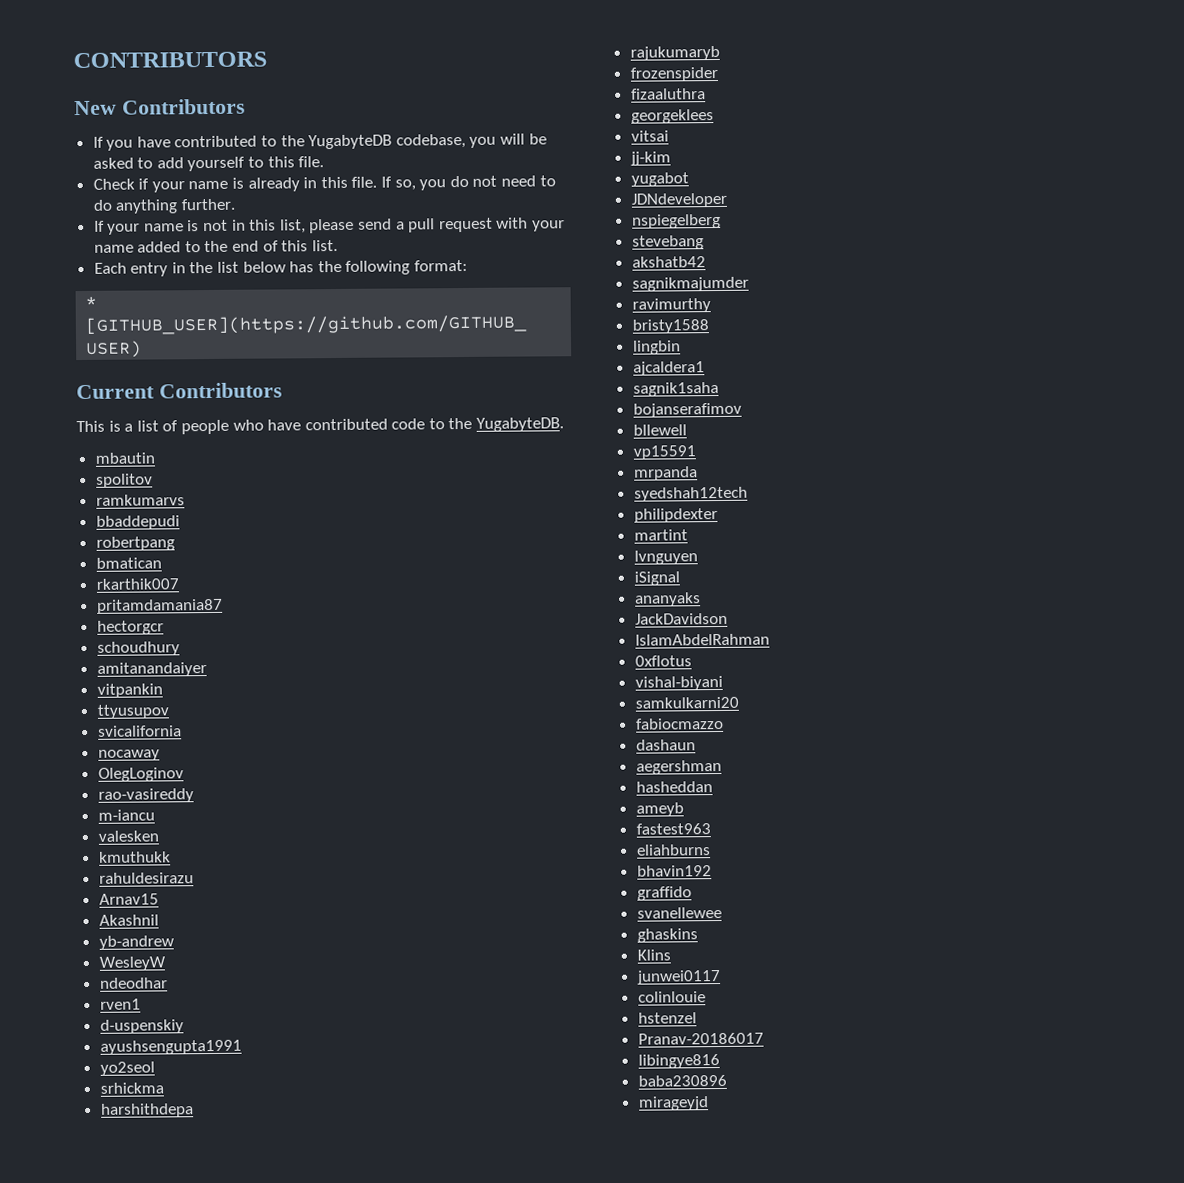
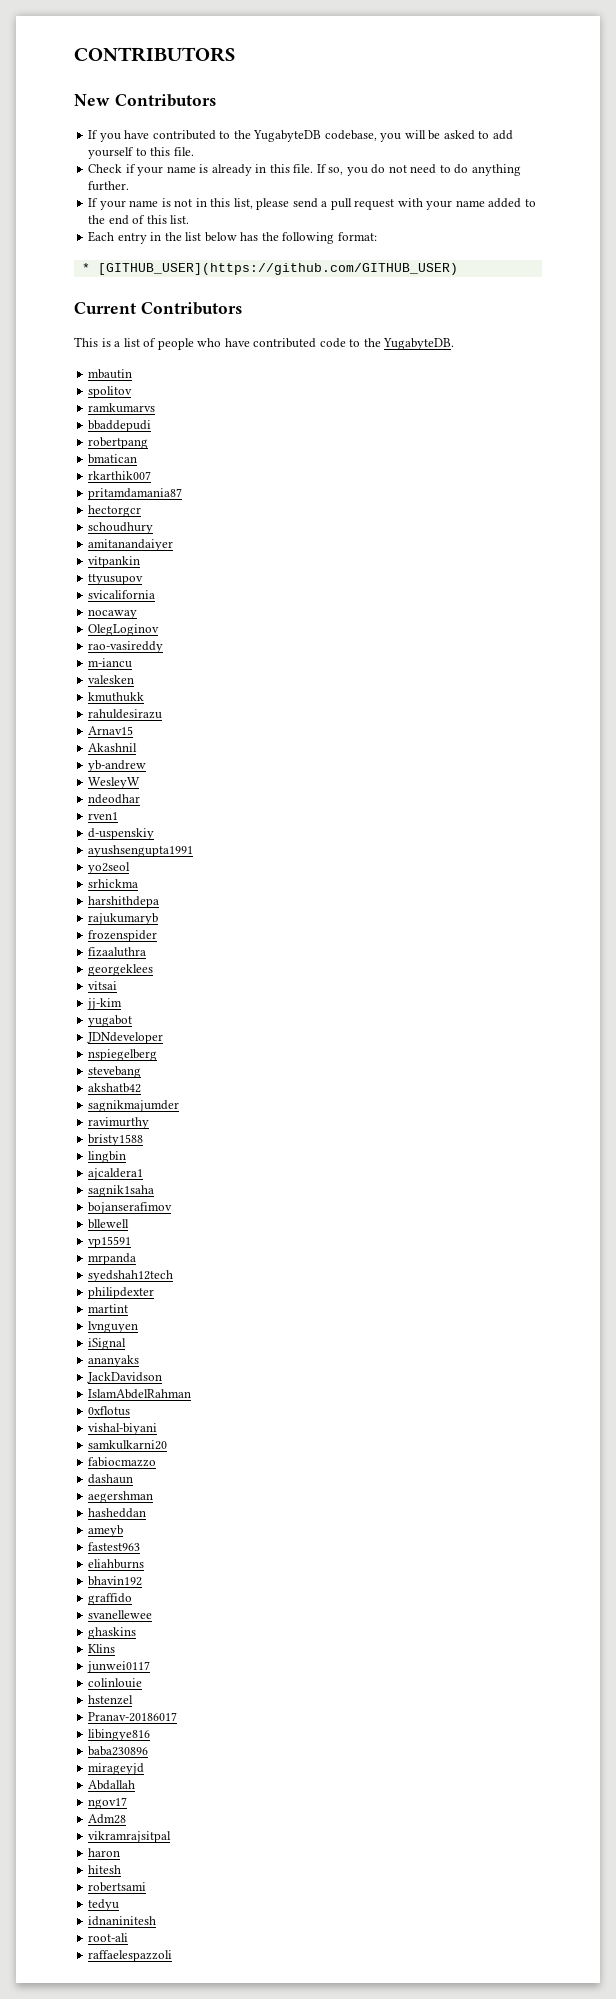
+ Abdallah
+ ngov17
+ Adm28
+ vikramrajsitpal
+ haron
+ hitesh
+ robertsami
+ tedyu
+ idnaninitesh
+ root-ali
+ raffaelespazzoli

